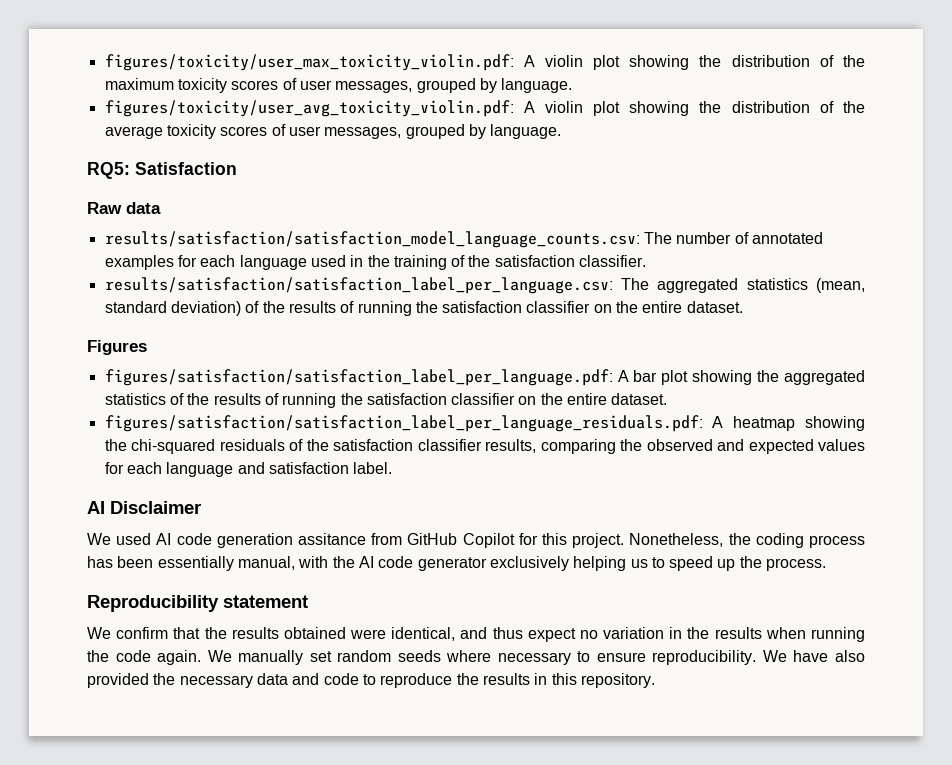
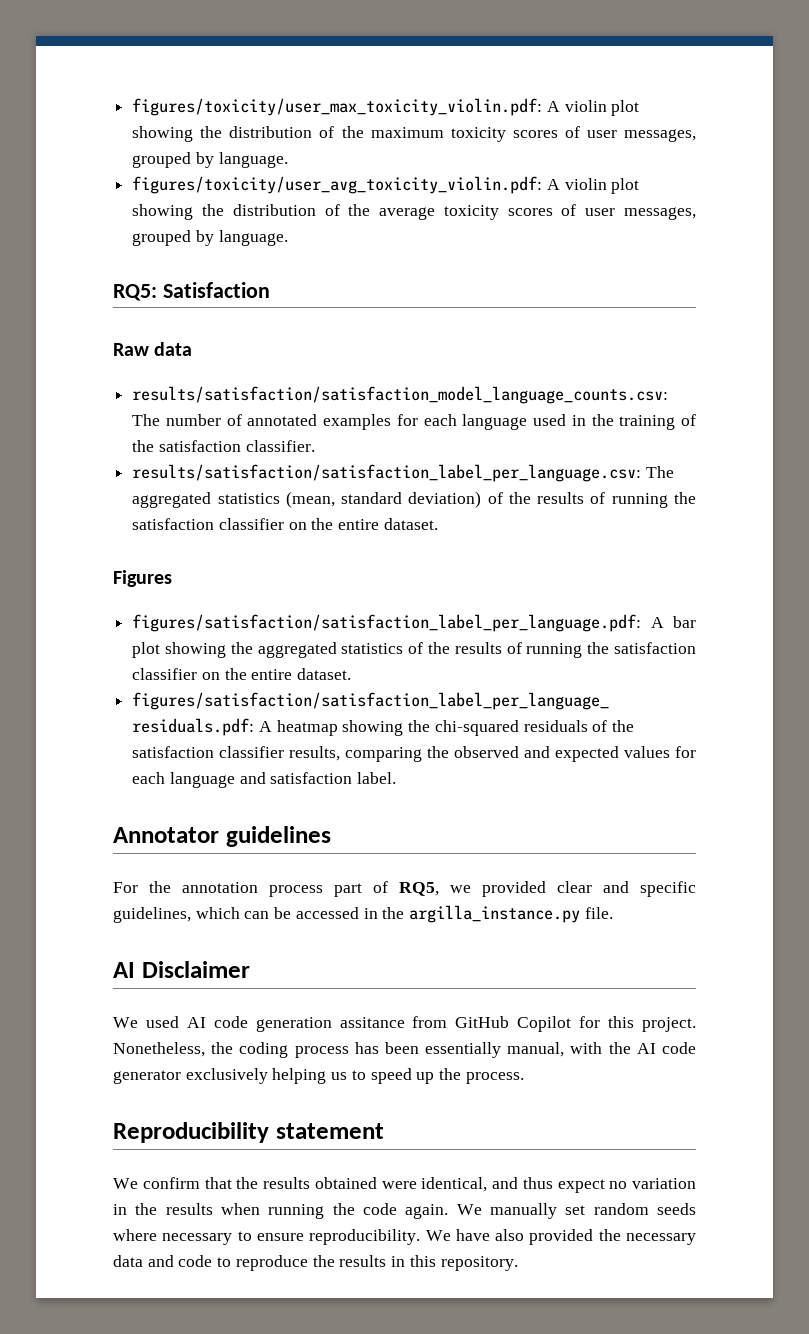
+ Annotator guidelines
+ For the annotation process part of RQ5, we provided clear and specific guidelines, which can be accessed in the argilla_instance.py file.

